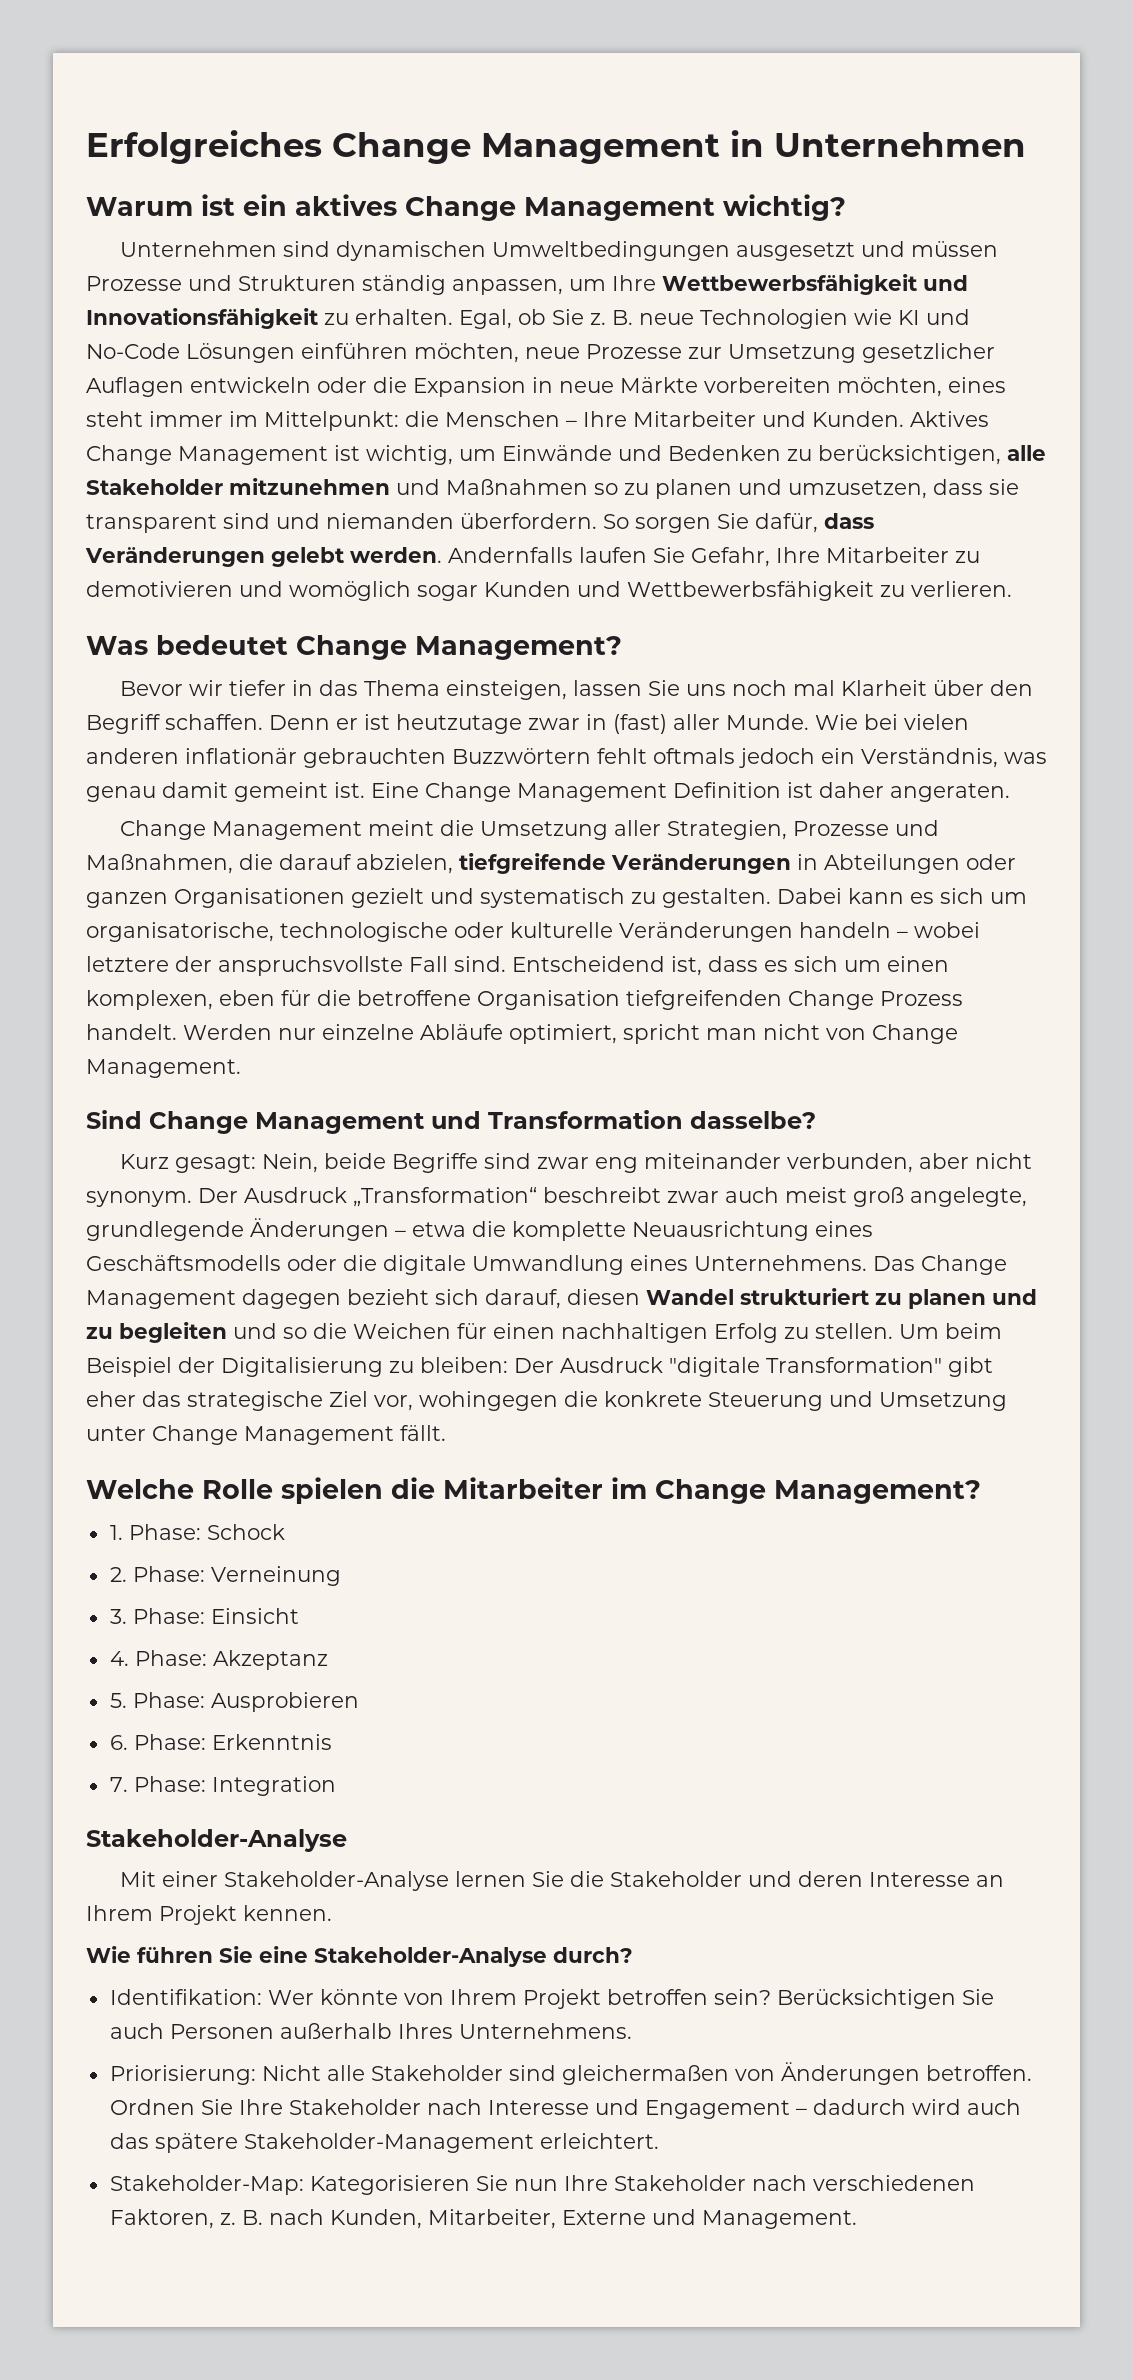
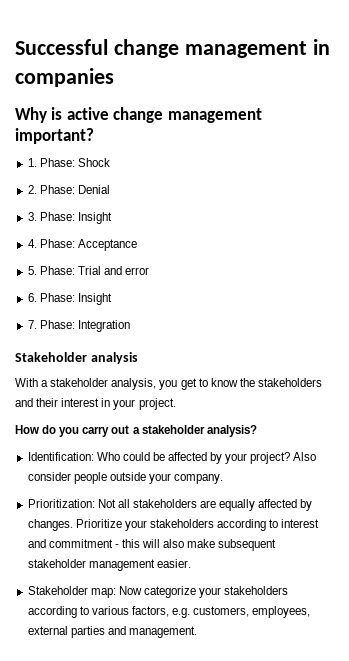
- Erfolgreiches Change Management in Unternehmen
- Warum ist ein aktives Change Management wichtig?
- Unternehmen sind dynamischen Umweltbedingungen ausgesetzt und müssen Prozesse und Strukturen ständig anpassen, um Ihre Wettbewerbsfähigkeit und Innovationsfähigkeit zu erhalten. Egal, ob Sie z. B. neue Technologien wie KI und No-Code Lösungen einführen möchten, neue Prozesse zur Umsetzung gesetzlicher Auflagen entwickeln oder die Expansion in neue Märkte vorbereiten möchten, eines steht immer im Mittelpunkt: die Menschen – Ihre Mitarbeiter und Kunden. Aktives Change Management ist wichtig, um Einwände und Bedenken zu berücksichtigen, alle Stakeholder mitzunehmen und Maßnahmen so zu planen und umzusetzen, dass sie transparent sind und niemanden überfordern. So sorgen Sie dafür, dass Veränderungen gelebt werden. Andernfalls laufen Sie Gefahr, Ihre Mitarbeiter zu demotivieren und womöglich sogar Kunden und Wettbewerbsfähigkeit zu verlieren.
- Was bedeutet Change Management?
- Bevor wir tiefer in das Thema einsteigen, lassen Sie uns noch mal Klarheit über den Begriff schaffen. Denn er ist heutzutage zwar in (fast) aller Munde. Wie bei vielen anderen inflationär gebrauchten Buzzwörtern fehlt oftmals jedoch ein Verständnis, was genau damit gemeint ist. Eine Change Management Definition ist daher angeraten.
- Change Management meint die Umsetzung aller Strategien, Prozesse und Maßnahmen, die darauf abzielen, tiefgreifende Veränderungen in Abteilungen oder ganzen Organisationen gezielt und systematisch zu gestalten. Dabei kann es sich um organisatorische, technologische oder kulturelle Veränderungen handeln – wobei letztere der anspruchsvollste Fall sind. Entscheidend ist, dass es sich um einen komplexen, eben für die betroffene Organisation tiefgreifenden Change Prozess handelt. Werden nur einzelne Abläufe optimiert, spricht man nicht von Change Management.
- Sind Change Management und Transformation dasselbe?
- Kurz gesagt: Nein, beide Begriffe sind zwar eng miteinander verbunden, aber nicht synonym. Der Ausdruck „Transformation“ beschreibt zwar auch meist groß angelegte, grundlegende Änderungen – etwa die komplette Neuausrichtung eines Geschäftsmodells oder die digitale Umwandlung eines Unternehmens. Das Change Management dagegen bezieht sich darauf, diesen Wandel strukturiert zu planen und zu begleiten und so die Weichen für einen nachhaltigen Erfolg zu stellen. Um beim Beispiel der Digitalisierung zu bleiben: Der Ausdruck "digitale Transformation" gibt eher das strategische Ziel vor, wohingegen die konkrete Steuerung und Umsetzung unter Change Management fällt.
- Welche Rolle spielen die Mitarbeiter im Change Management?
+ Successful change management in companies
+ Why is active change management important?
- 1. Phase: Schock
+ 1. Phase: Shock
- 2. Phase: Verneinung
+ 2. Phase: Denial
- 3. Phase: Einsicht
+ 3. Phase: Insight
- 4. Phase: Akzeptanz
+ 4. Phase: Acceptance
- 5. Phase: Ausprobieren
+ 5. Phase: Trial and error
- 6. Phase: Erkenntnis
+ 6. Phase: Insight
  7. Phase: Integration
- Stakeholder-Analyse
- Mit einer Stakeholder-Analyse lernen Sie die Stakeholder und deren Interesse an Ihrem Projekt kennen.
- Wie führen Sie eine Stakeholder-Analyse durch?
- Identifikation: Wer könnte von Ihrem Projekt betroffen sein? Berücksichtigen Sie auch Personen außerhalb Ihres Unternehmens.
- Priorisierung: Nicht alle Stakeholder sind gleichermaßen von Änderungen betroffen. Ordnen Sie Ihre Stakeholder nach Interesse und Engagement – dadurch wird auch das spätere Stakeholder-Management erleichtert.
- Stakeholder-Map: Kategorisieren Sie nun Ihre Stakeholder nach verschiedenen Faktoren, z. B. nach Kunden, Mitarbeiter, Externe und Management.
+ Stakeholder analysis
+ With a stakeholder analysis, you get to know the stakeholders and their interest in your project.
+ How do you carry out a stakeholder analysis?
+ Identification: Who could be affected by your project? Also consider people outside your company.
+ Prioritization: Not all stakeholders are equally affected by changes. Prioritize your stakeholders according to interest and commitment - this will also make subsequent stakeholder management easier.
+ Stakeholder map: Now categorize your stakeholders according to various factors, e.g. customers, employees, external parties and management.

